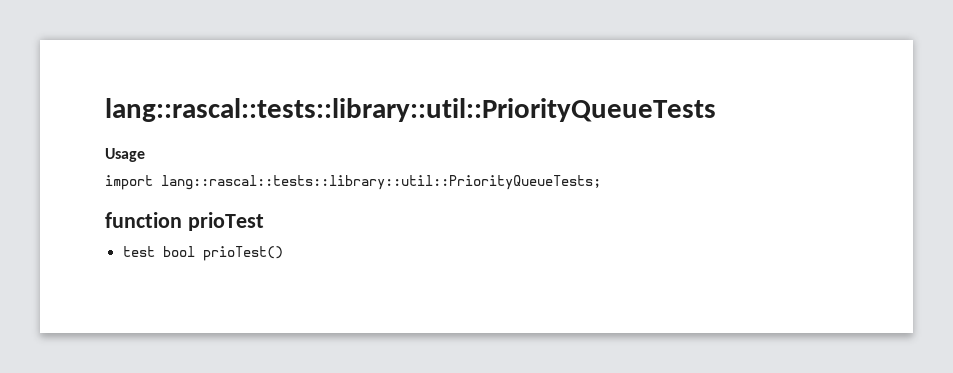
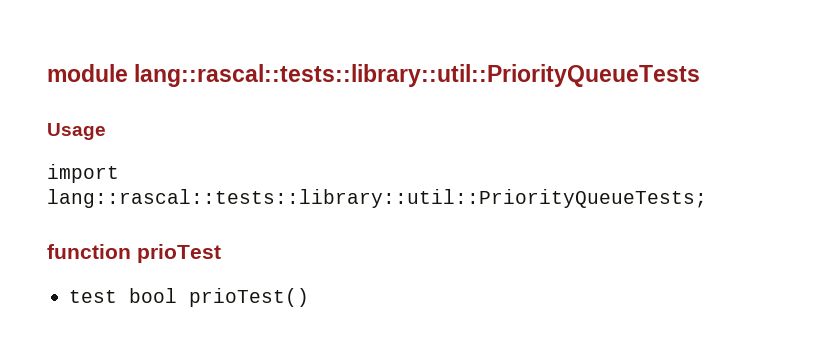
- lang::rascal::tests::library::util::PriorityQueueTests
+ module lang::rascal::tests::library::util::PriorityQueueTests

